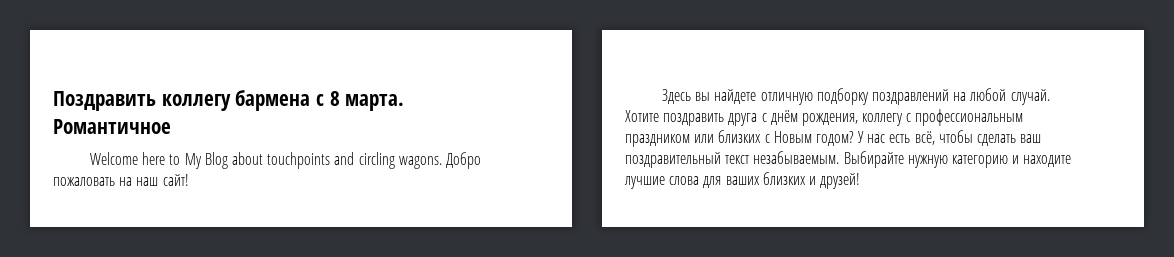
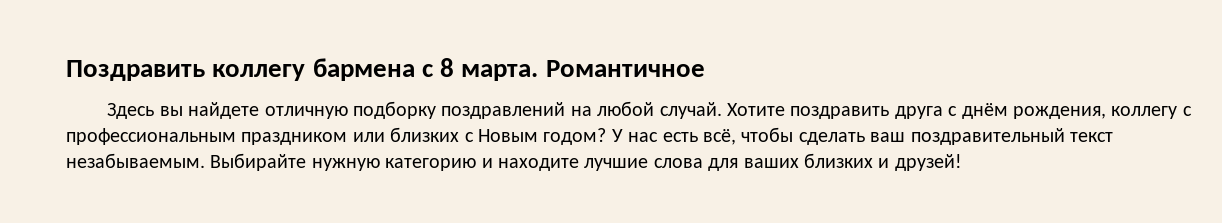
- Welcome here to My Blog about touchpoints and circling wagons. Добро пожаловать на наш сайт!

